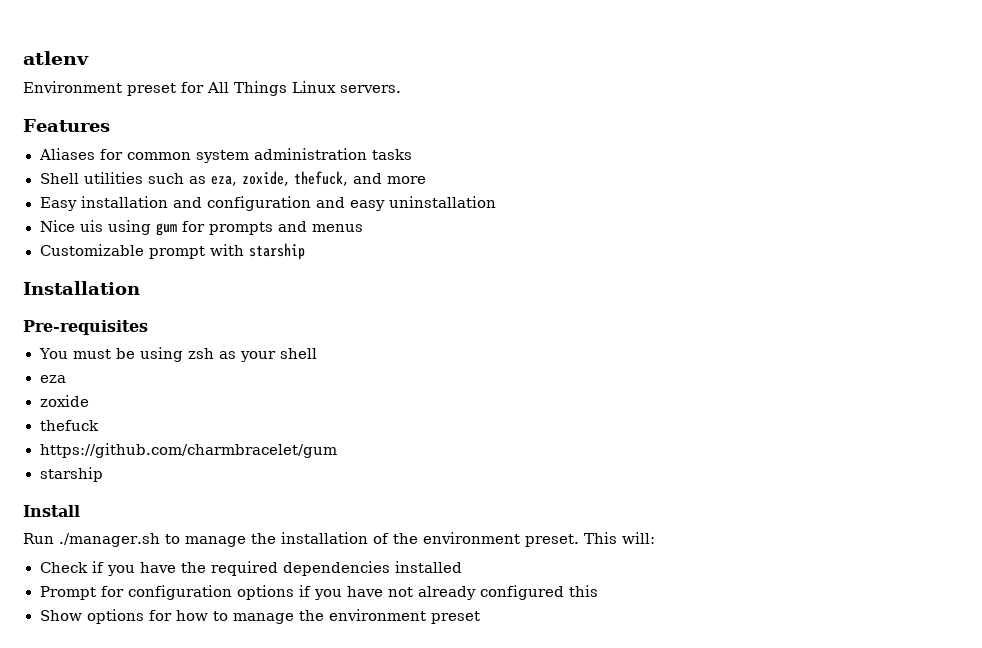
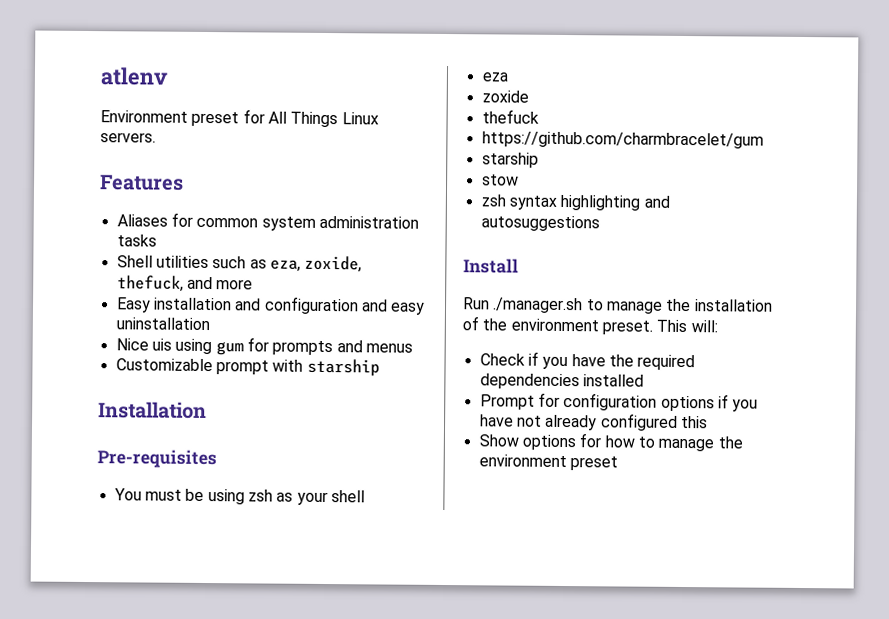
+ stow
+ zsh syntax highlighting and autosuggestions

